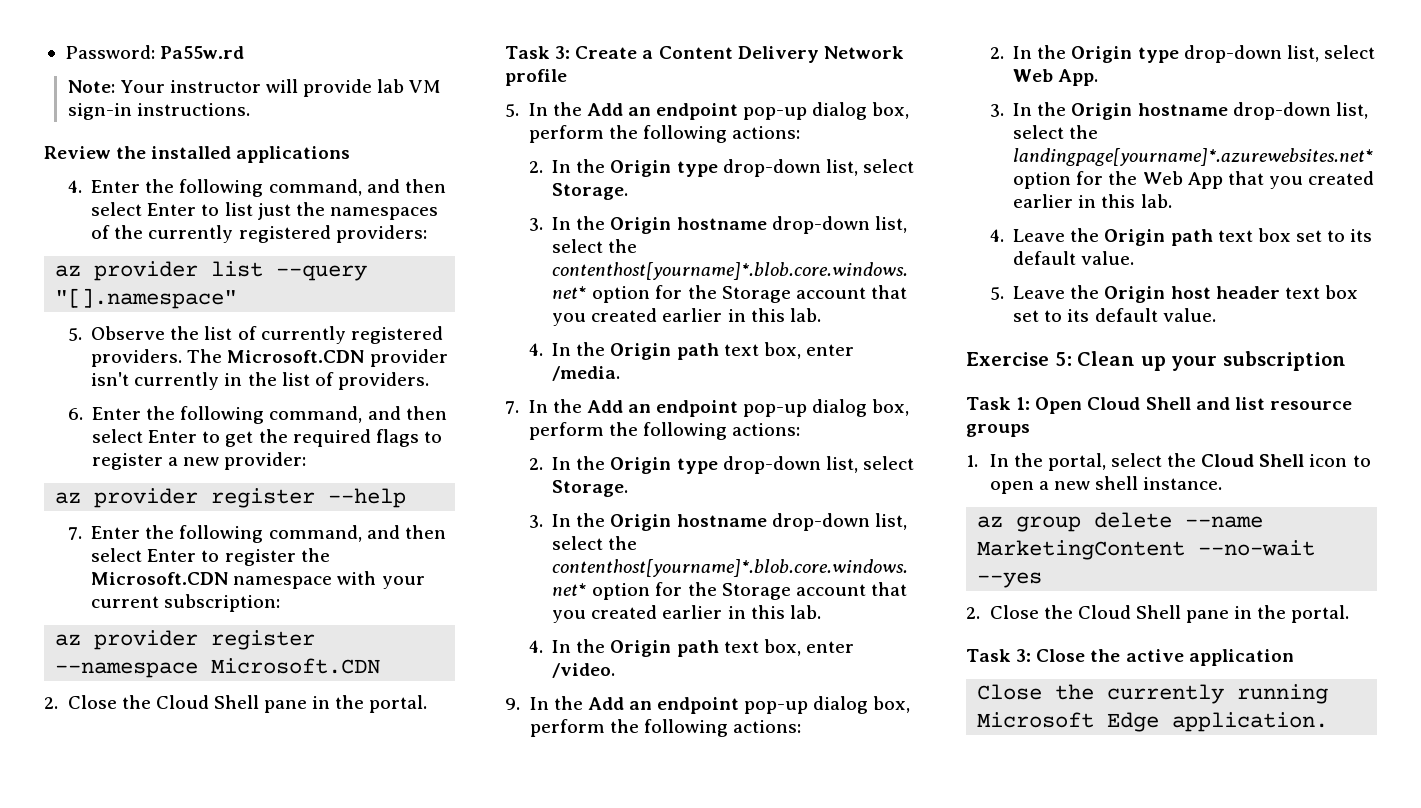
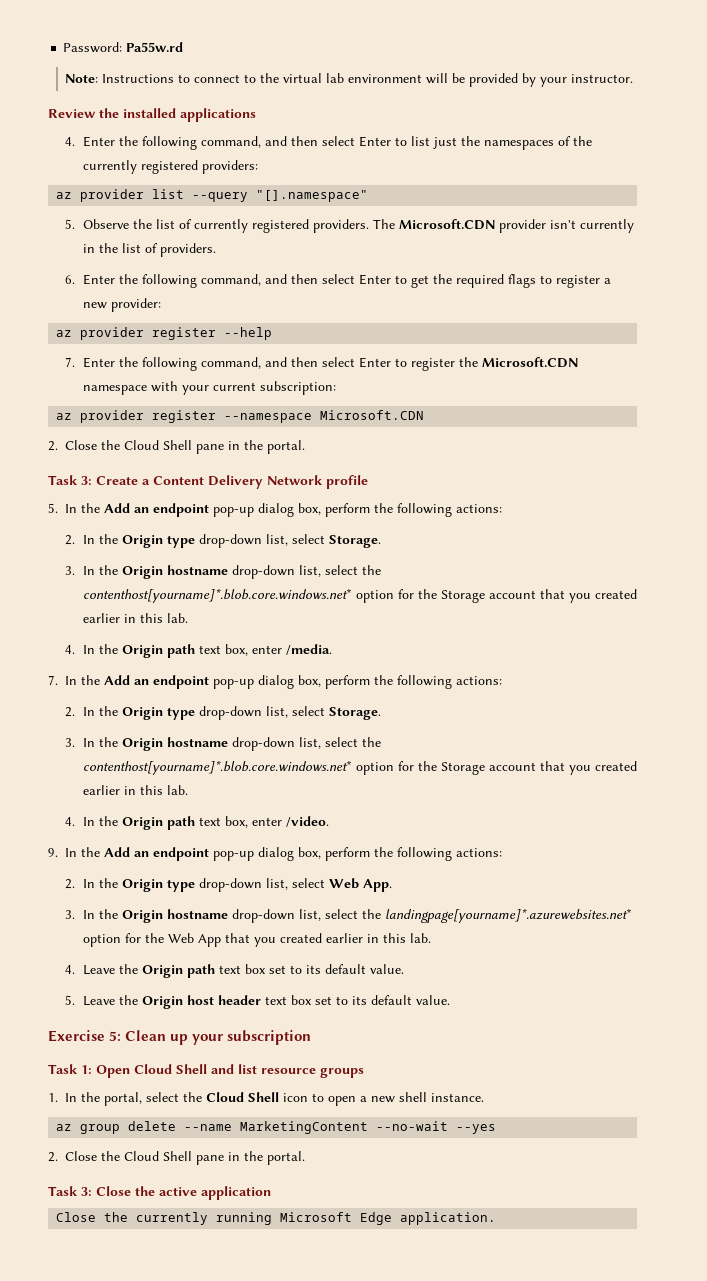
- Note: Your instructor will provide lab VM sign-in instructions.
+ Note: Instructions to connect to the virtual lab environment will be provided by your instructor.

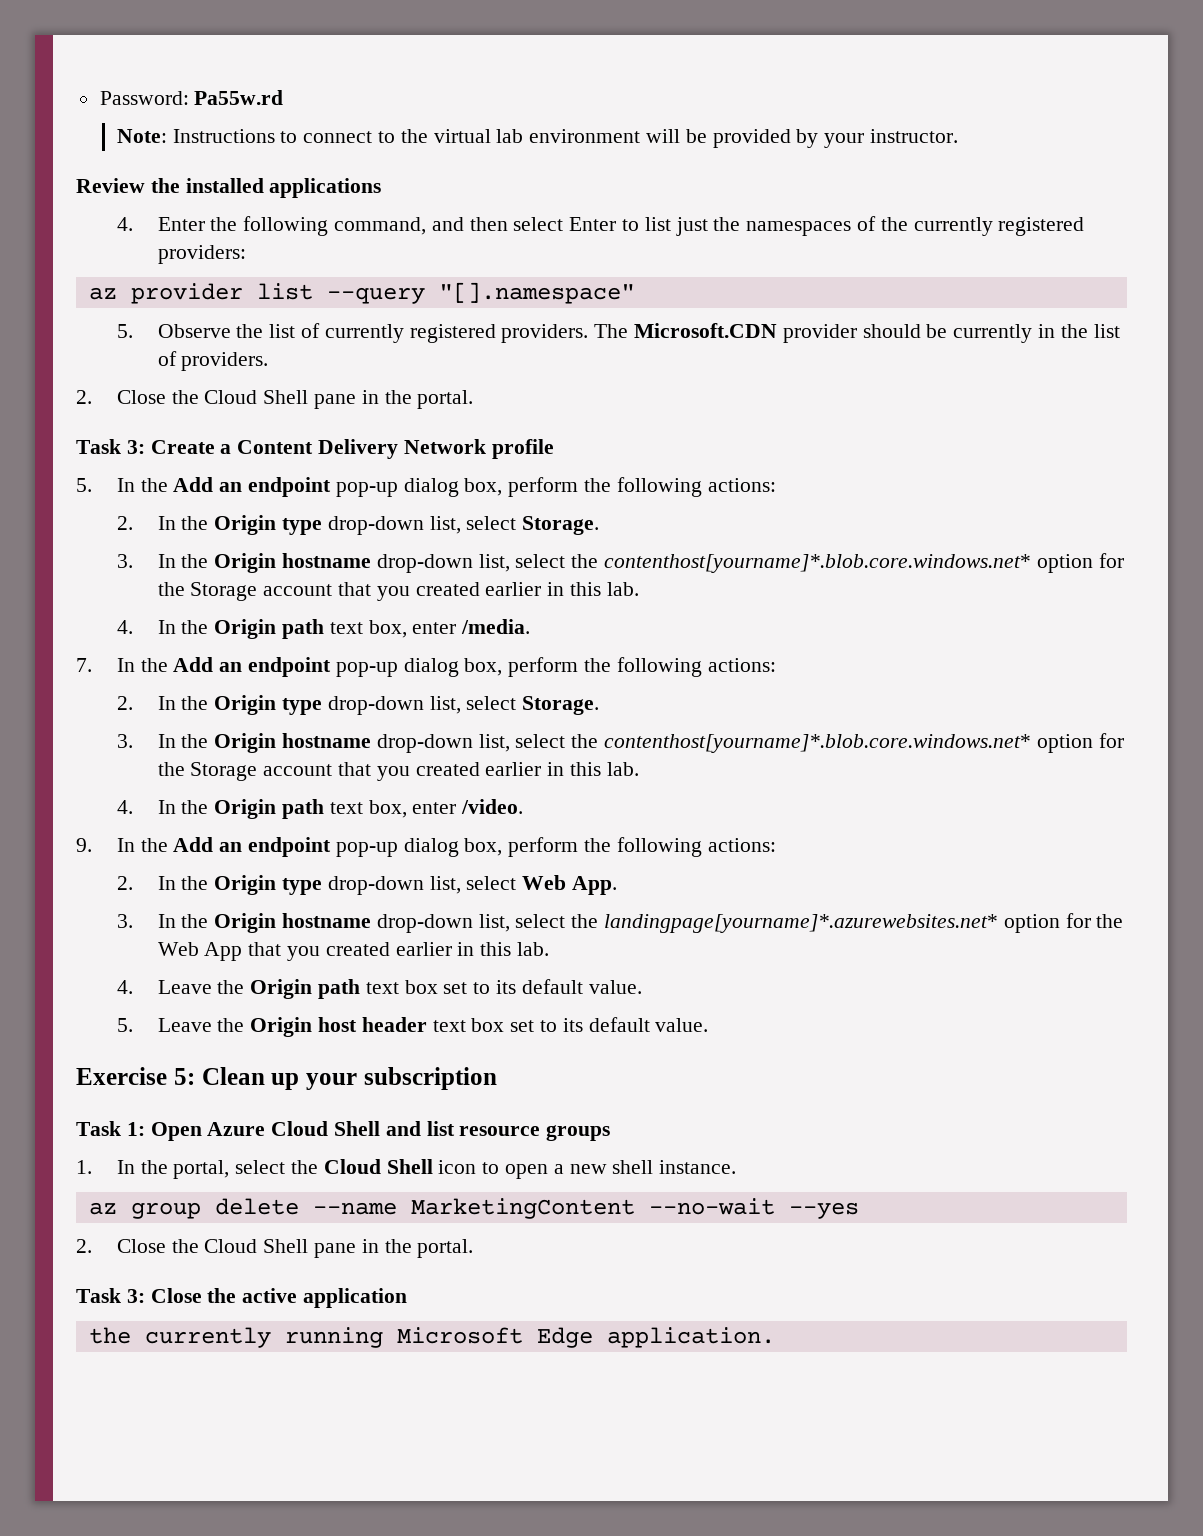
- The Microsoft.CDN provider isn't currently in the list of providers.
+ The Microsoft.CDN provider should be currently in the list of providers.
- 6. Enter the following command, and then select Enter to get the required flags to register a new provider:
- az provider register --help
- 7. Enter the following command, and then select Enter to register the Microsoft.CDN namespace with your current subscription:
- az provider register --namespace Microsoft.CDN
- Task 1: Open Cloud Shell and list resource groups
+ Task 1: Open Azure Cloud Shell and list resource groups
- Close the currently running Microsoft Edge application.
+ the currently running Microsoft Edge application.

